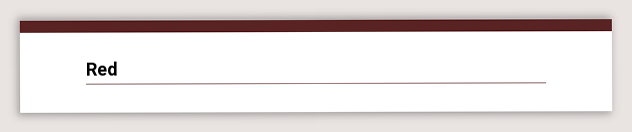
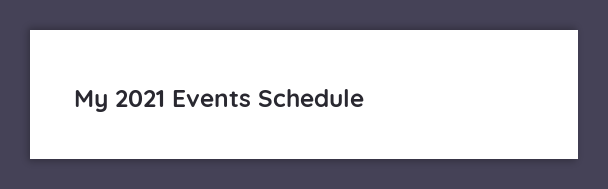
- Red
+ My 2021 Events Schedule

